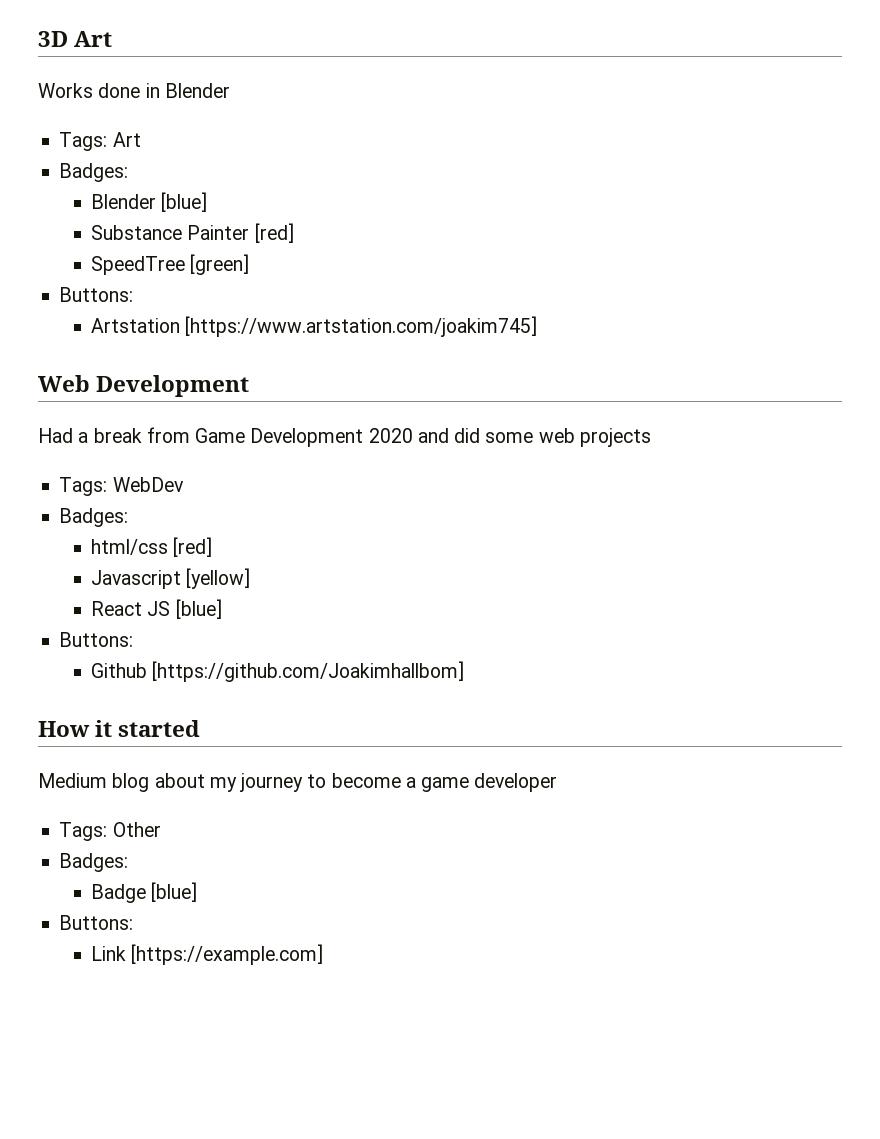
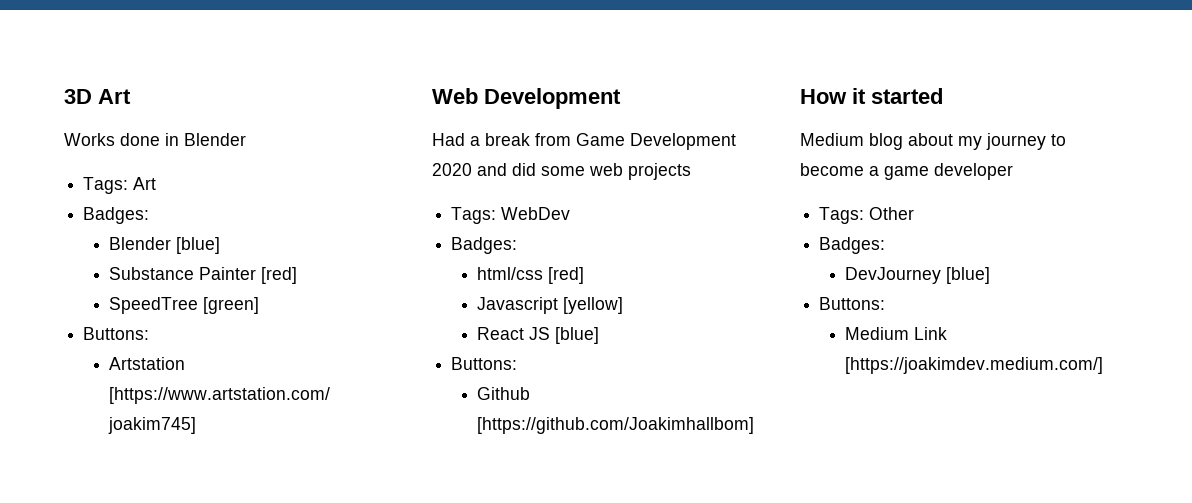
- Badge [blue]
+ DevJourney [blue]
  Buttons:
- Link [https://example.com]
+ Medium Link [https://joakimdev.medium.com/]

